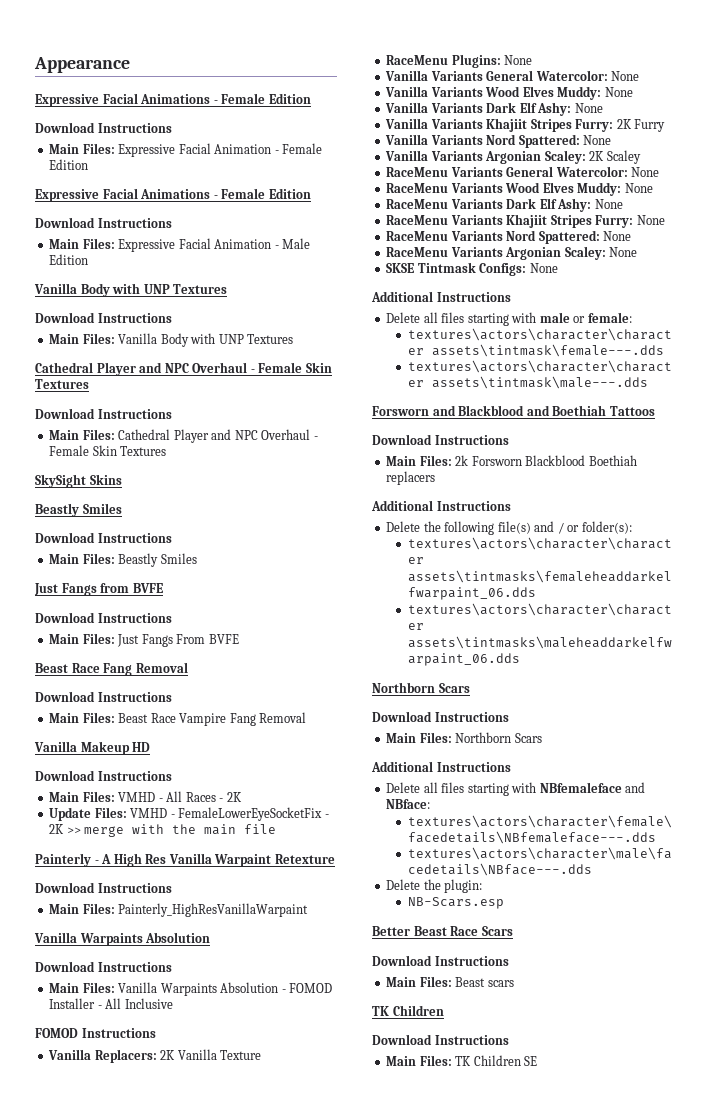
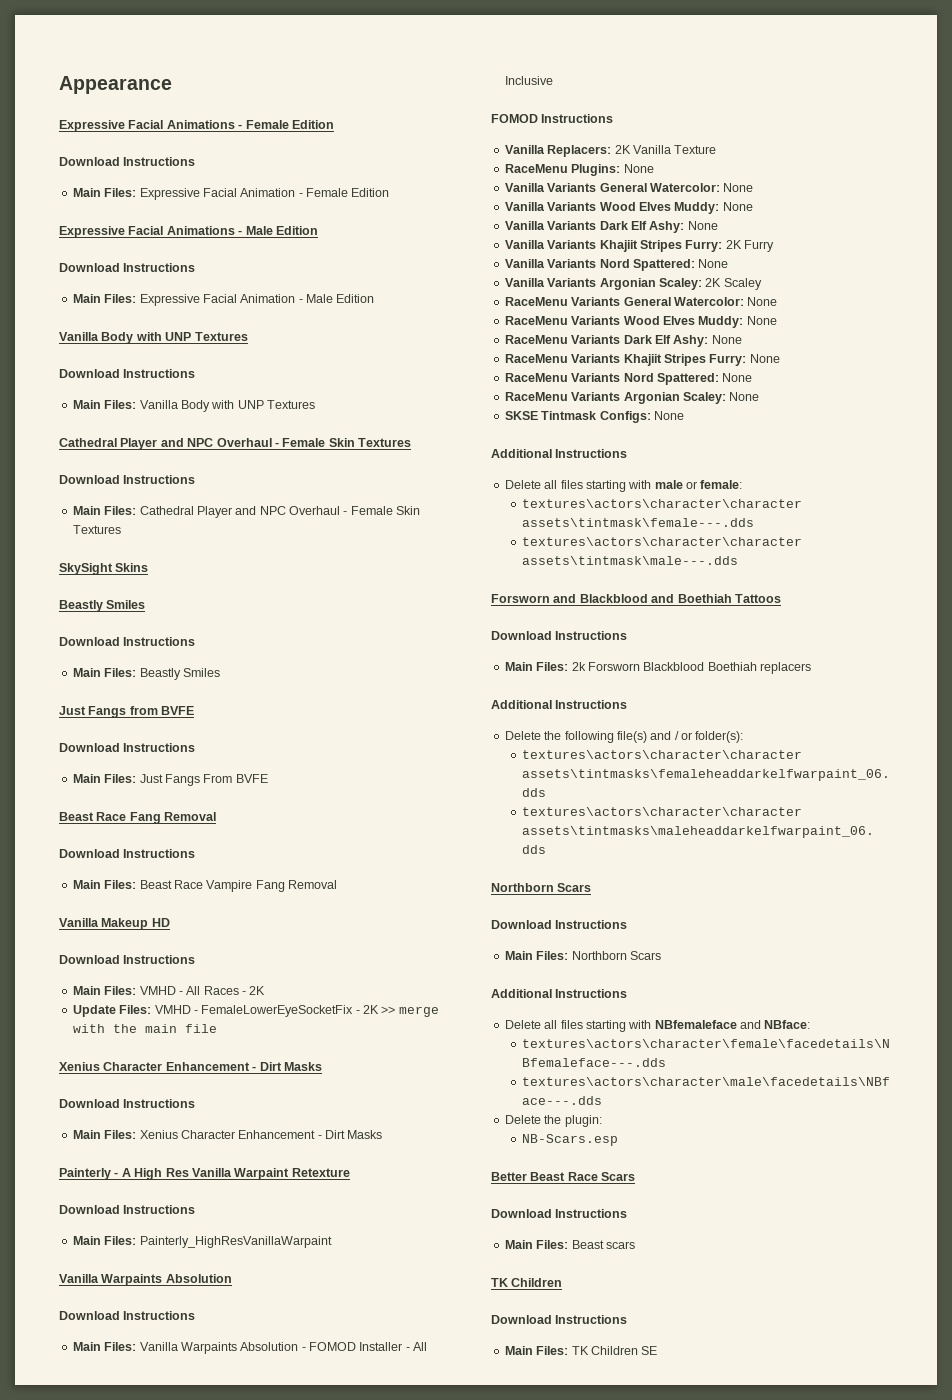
  Main Files: Expressive Facial Animation - Female Edition
- Expressive Facial Animations - Female Edition
+ Expressive Facial Animations - Male Edition
  Update Files: VMHD - FemaleLowerEyeSocketFix - 2K >> merge with the main file
+ Xenius Character Enhancement - Dirt Masks
+ Download Instructions
+ Main Files: Xenius Character Enhancement - Dirt Masks

